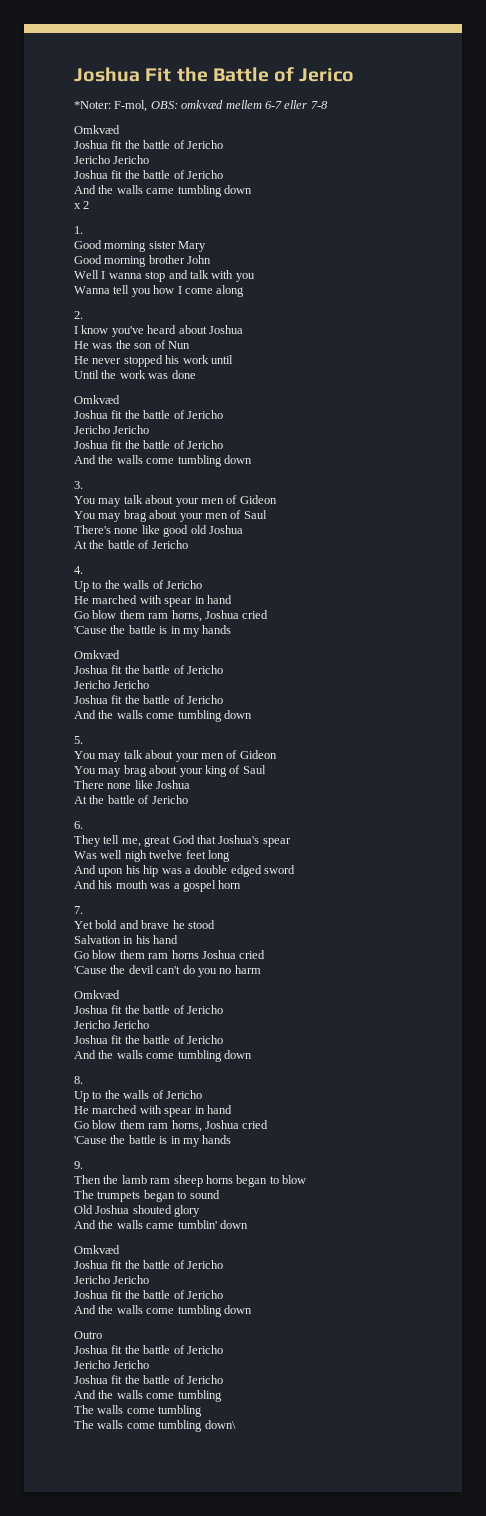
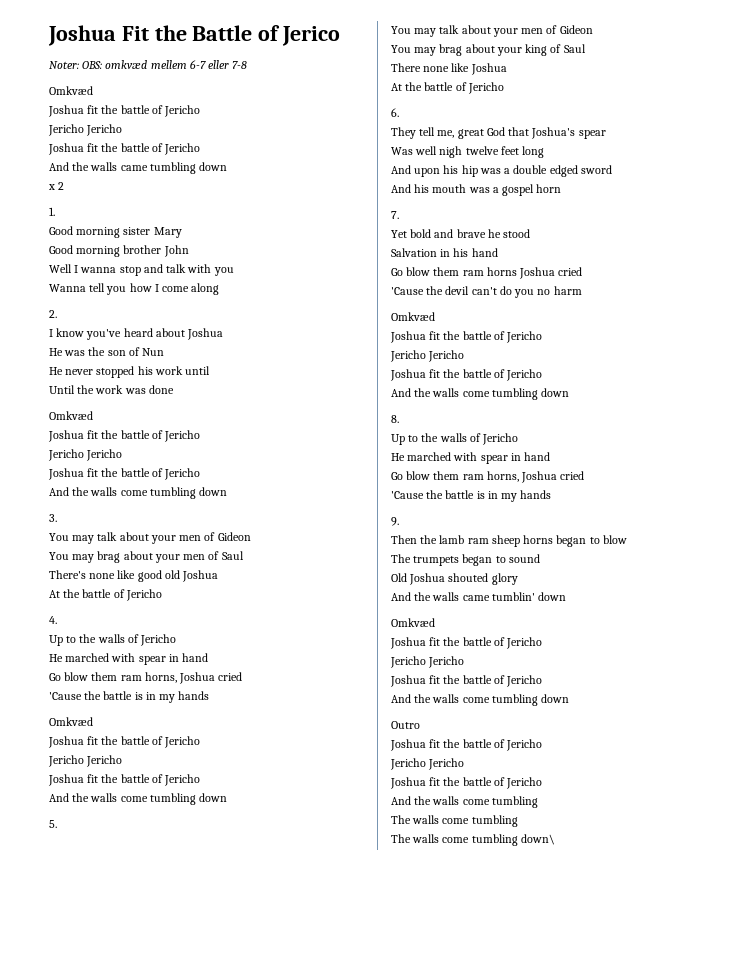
- *Noter: F-mol, OBS: omkvæd mellem 6-7 eller 7-8
+ Noter: OBS: omkvæd mellem 6-7 eller 7-8

